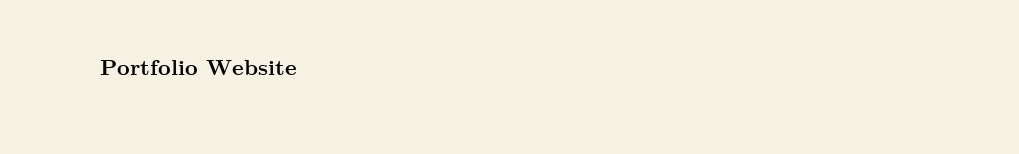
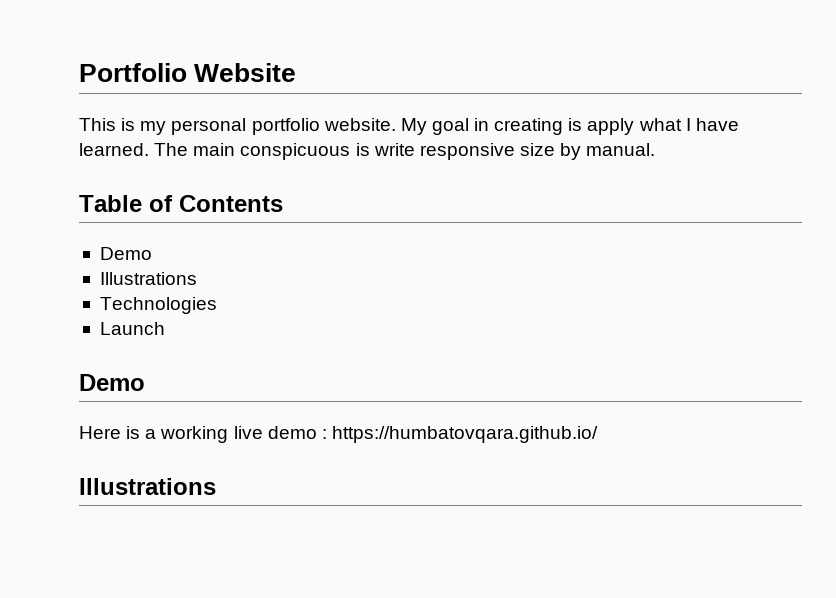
+ This is my personal portfolio website. My goal in creating is apply what I have learned. The main conspicuous is write responsive size by manual.
+ Table of Contents
+ Demo
+ Illustrations
+ Technologies
+ Launch
+ Demo
+ Here is a working live demo : https://humbatovqara.github.io/
+ Illustrations

